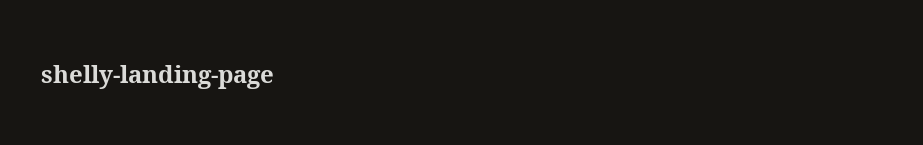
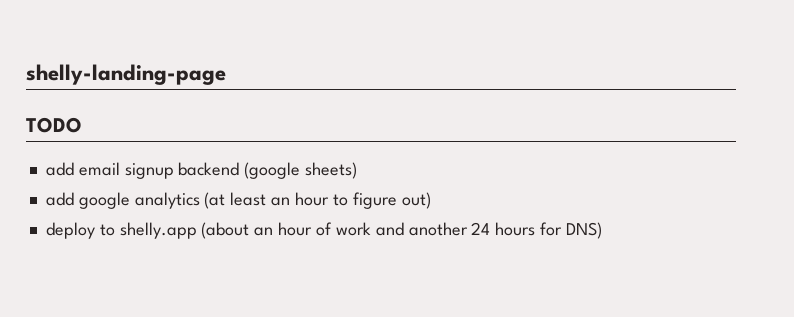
+ TODO
+ add email signup backend (google sheets)
+ add google analytics (at least an hour to figure out)
+ deploy to shelly.app (about an hour of work and another 24 hours for DNS)

